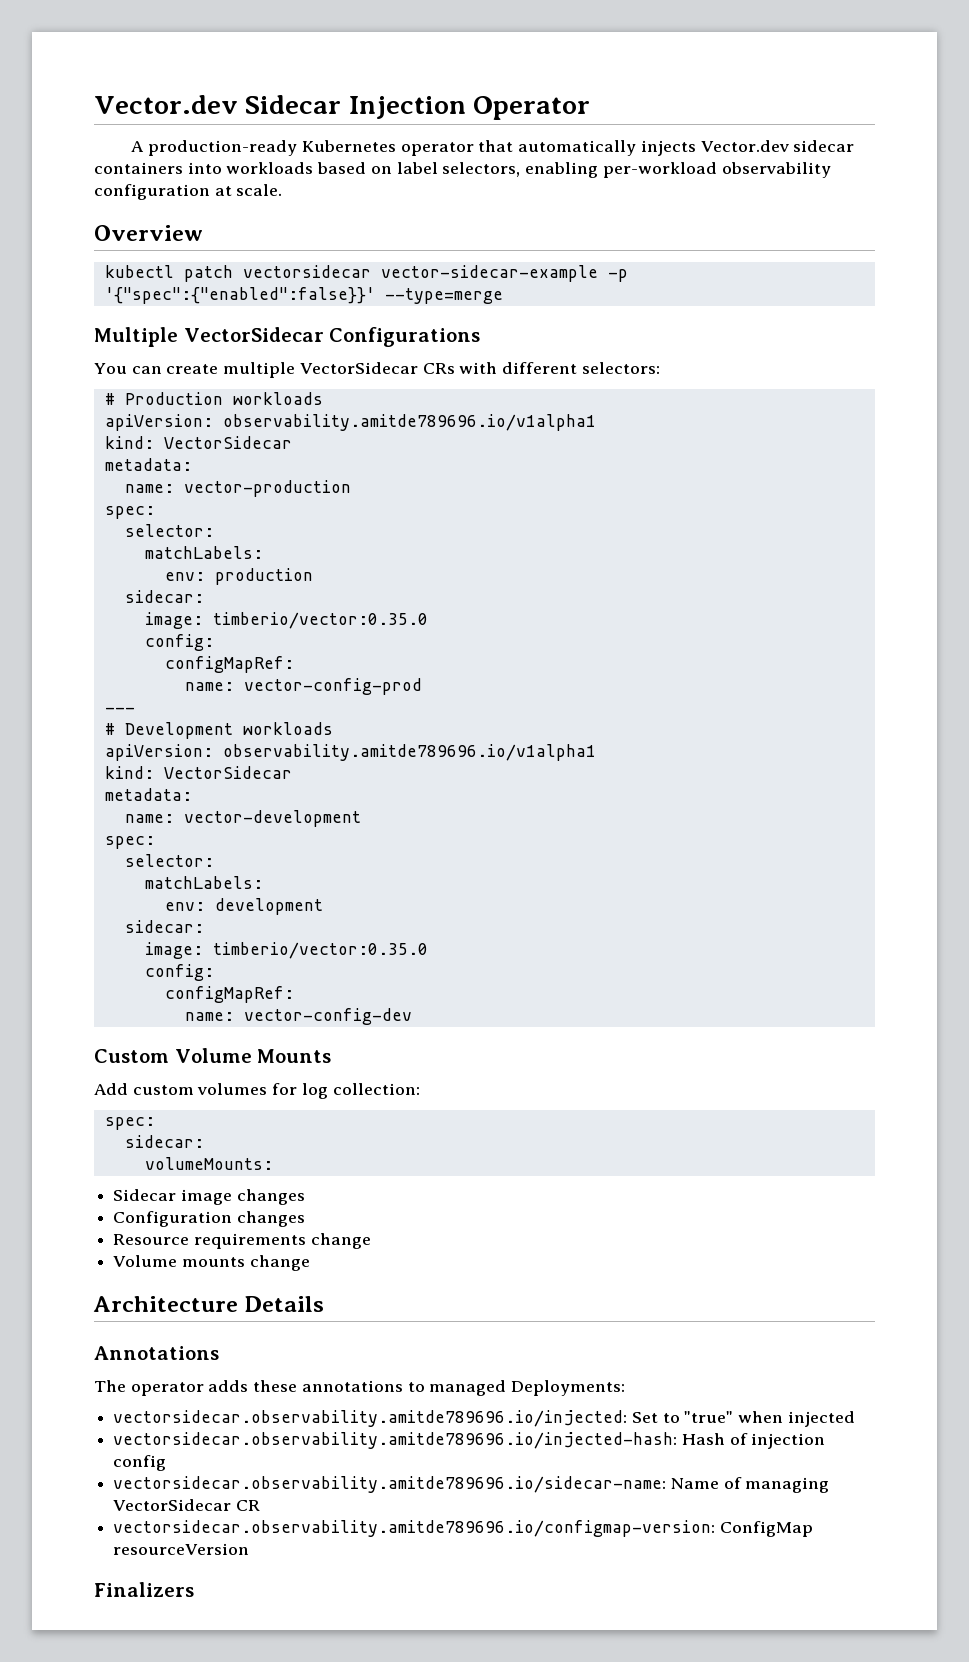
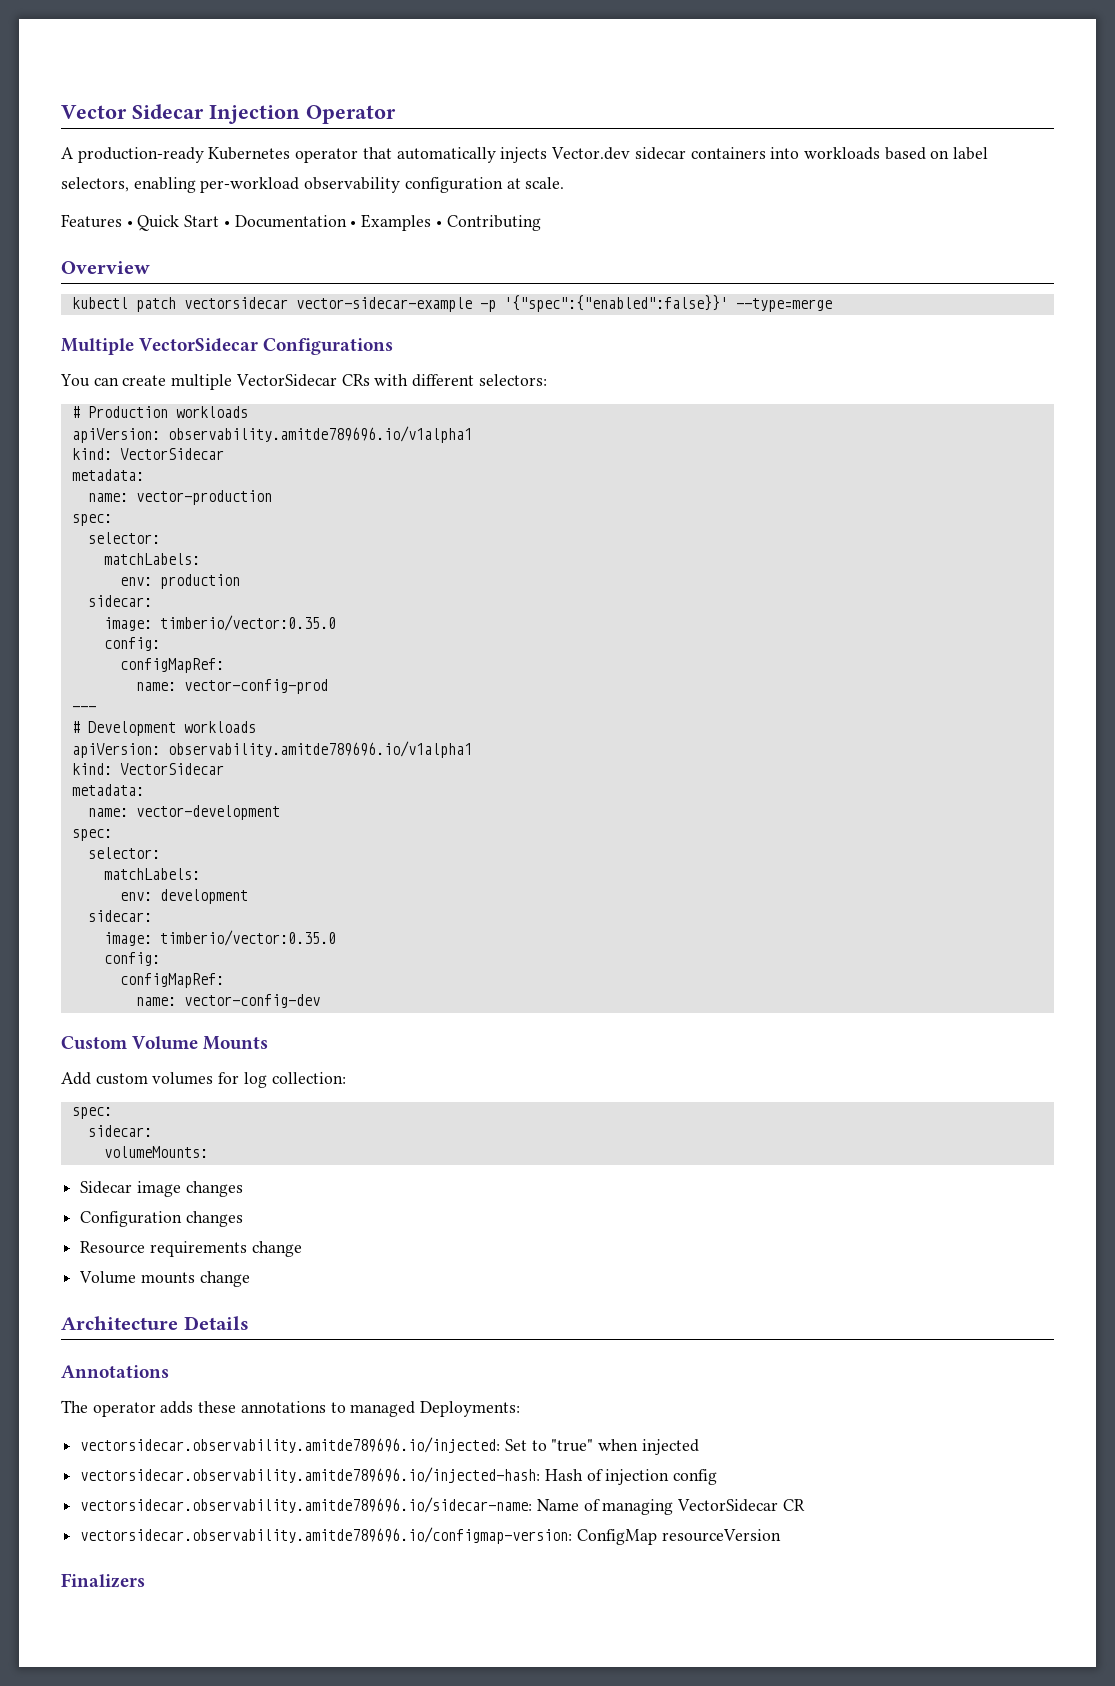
- Vector.dev Sidecar Injection Operator
+ Vector Sidecar Injection Operator
+ Features • Quick Start • Documentation • Examples • Contributing

